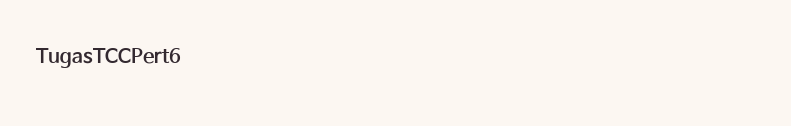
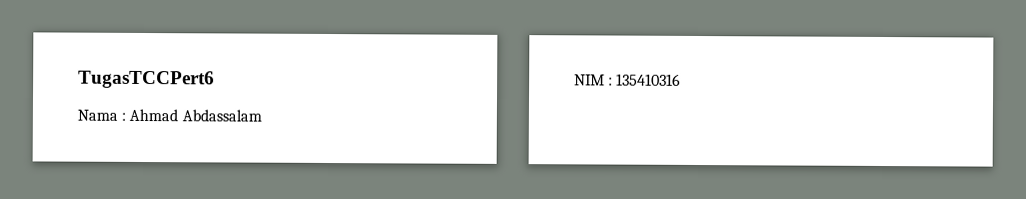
+ Nama : Ahmad Abdassalam
+ NIM : 135410316

